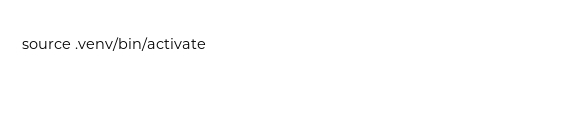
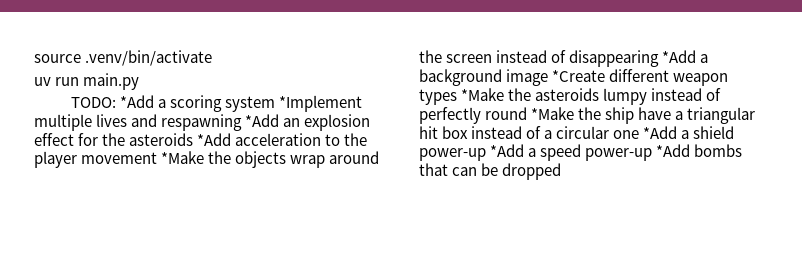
+ uv run main.py
+ TODO: *Add a scoring system *Implement multiple lives and respawning *Add an explosion effect for the asteroids *Add acceleration to the player movement *Make the objects wrap around the screen instead of disappearing *Add a background image *Create different weapon types *Make the asteroids lumpy instead of perfectly round *Make the ship have a triangular hit box instead of a circular one *Add a shield power-up *Add a speed power-up *Add bombs that can be dropped

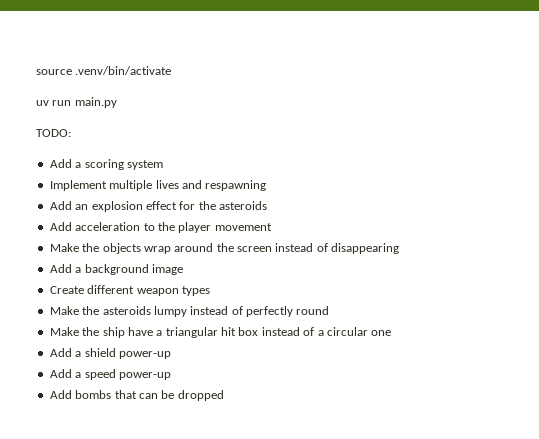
- TODO: *Add a scoring system *Implement multiple lives and respawning *Add an explosion effect for the asteroids *Add acceleration to the player movement *Make the objects wrap around the screen instead of disappearing *Add a background image *Create different weapon types *Make the asteroids lumpy instead of perfectly round *Make the ship have a triangular hit box instead of a circular one *Add a shield power-up *Add a speed power-up *Add bombs that can be dropped
+ TODO:
+ Add a scoring system
+ Implement multiple lives and respawning
+ Add an explosion effect for the asteroids
+ Add acceleration to the player movement
+ Make the objects wrap around the screen instead of disappearing
+ Add a background image
+ Create different weapon types
+ Make the asteroids lumpy instead of perfectly round
+ Make the ship have a triangular hit box instead of a circular one
+ Add a shield power-up
+ Add a speed power-up
+ Add bombs that can be dropped

